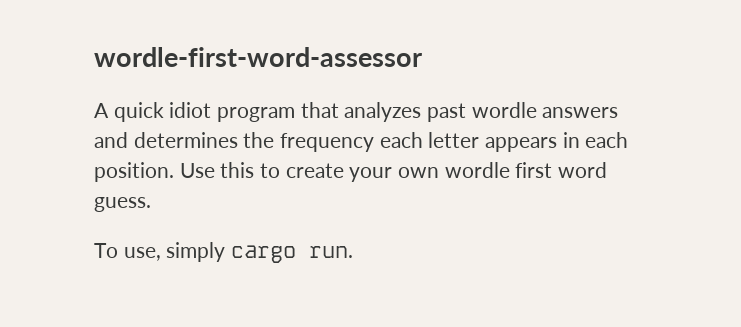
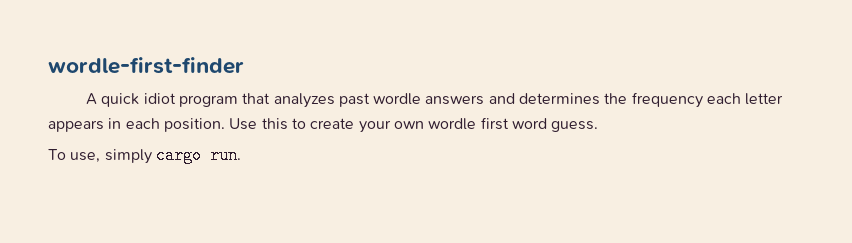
- wordle-first-word-assessor
+ wordle-first-finder

